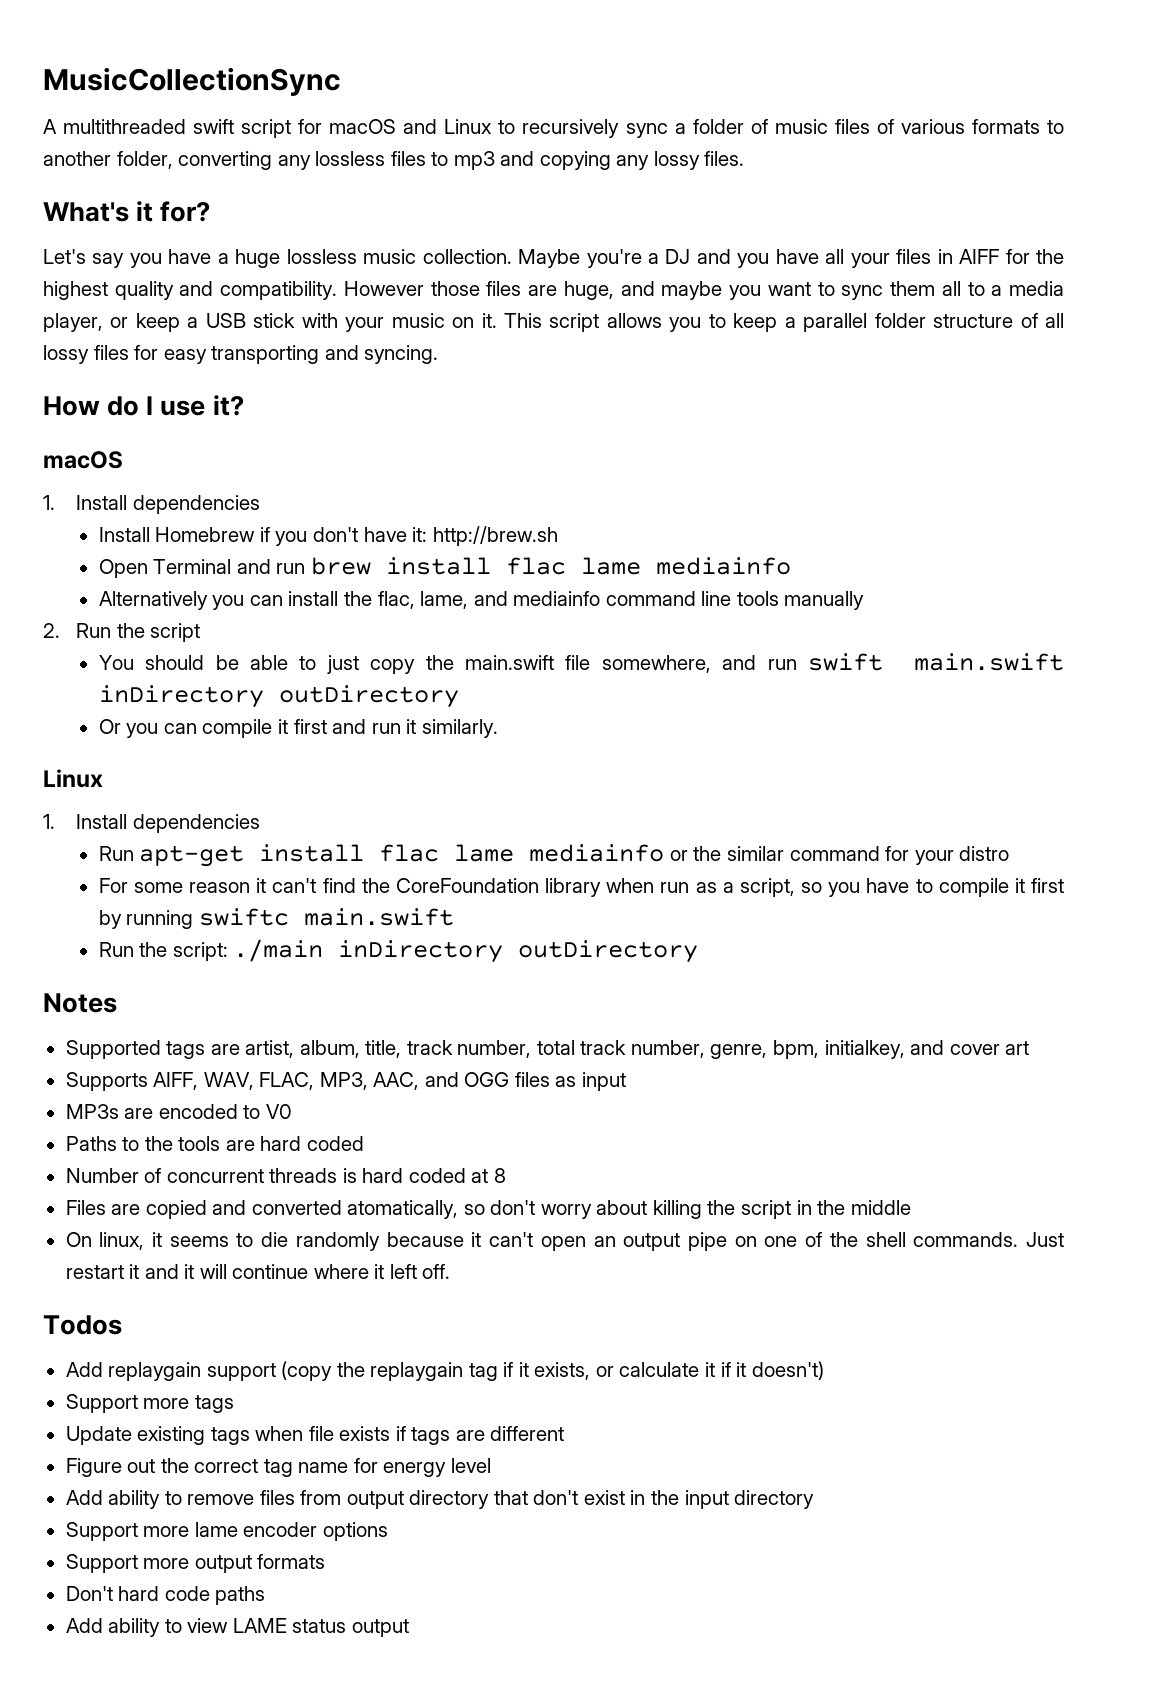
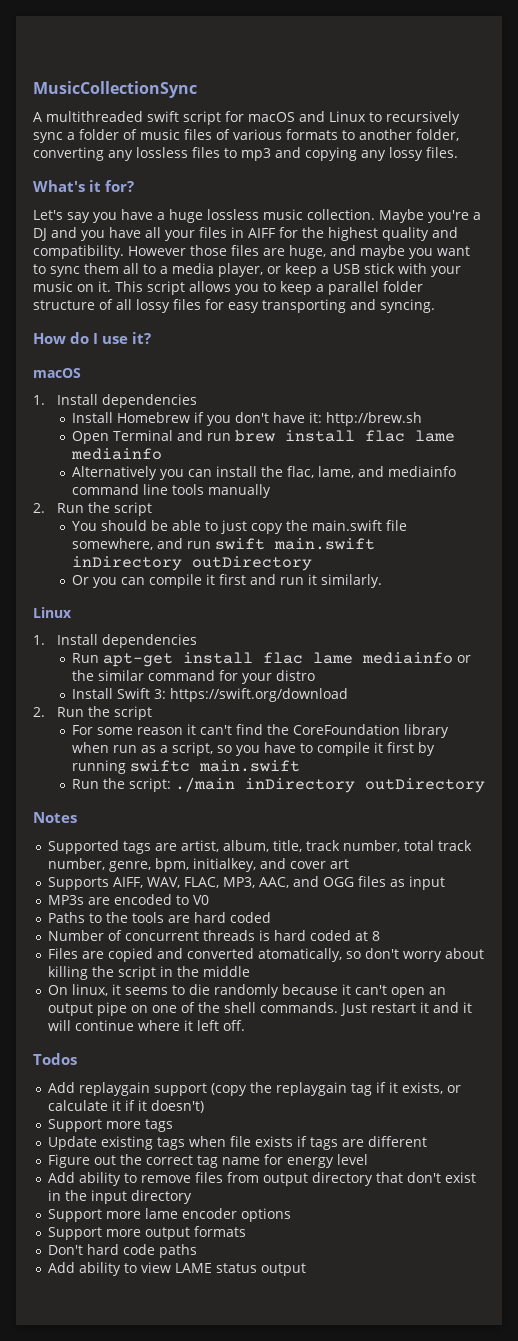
+ Install Swift 3: https://swift.org/download
+ 2. Run the script

